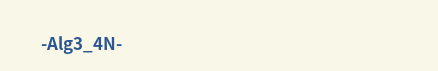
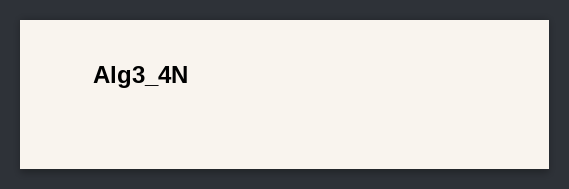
- -Alg3_4N-
+ Alg3_4N

